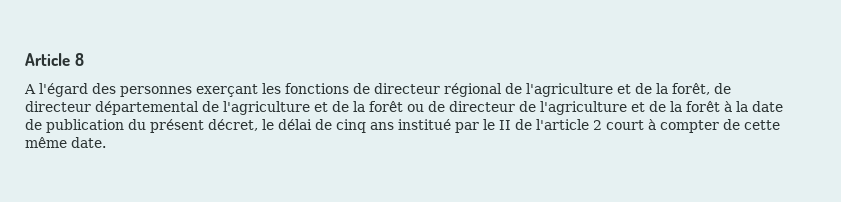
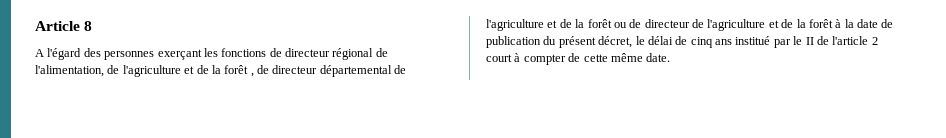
- A l'égard des personnes exerçant les fonctions de directeur régional de l'agriculture et de la forêt, de directeur départemental de l'agriculture et de la forêt ou de directeur de l'agriculture et de la forêt à la date de publication du présent décret, le délai de cinq ans institué par le II de l'article 2 court à compter de cette même date.
+ A l'égard des personnes exerçant les fonctions de directeur régional de l'alimentation, de l'agriculture et de la forêt , de directeur départemental de l'agriculture et de la forêt ou de directeur de l'agriculture et de la forêt à la date de publication du présent décret, le délai de cinq ans institué par le II de l'article 2 court à compter de cette même date.

